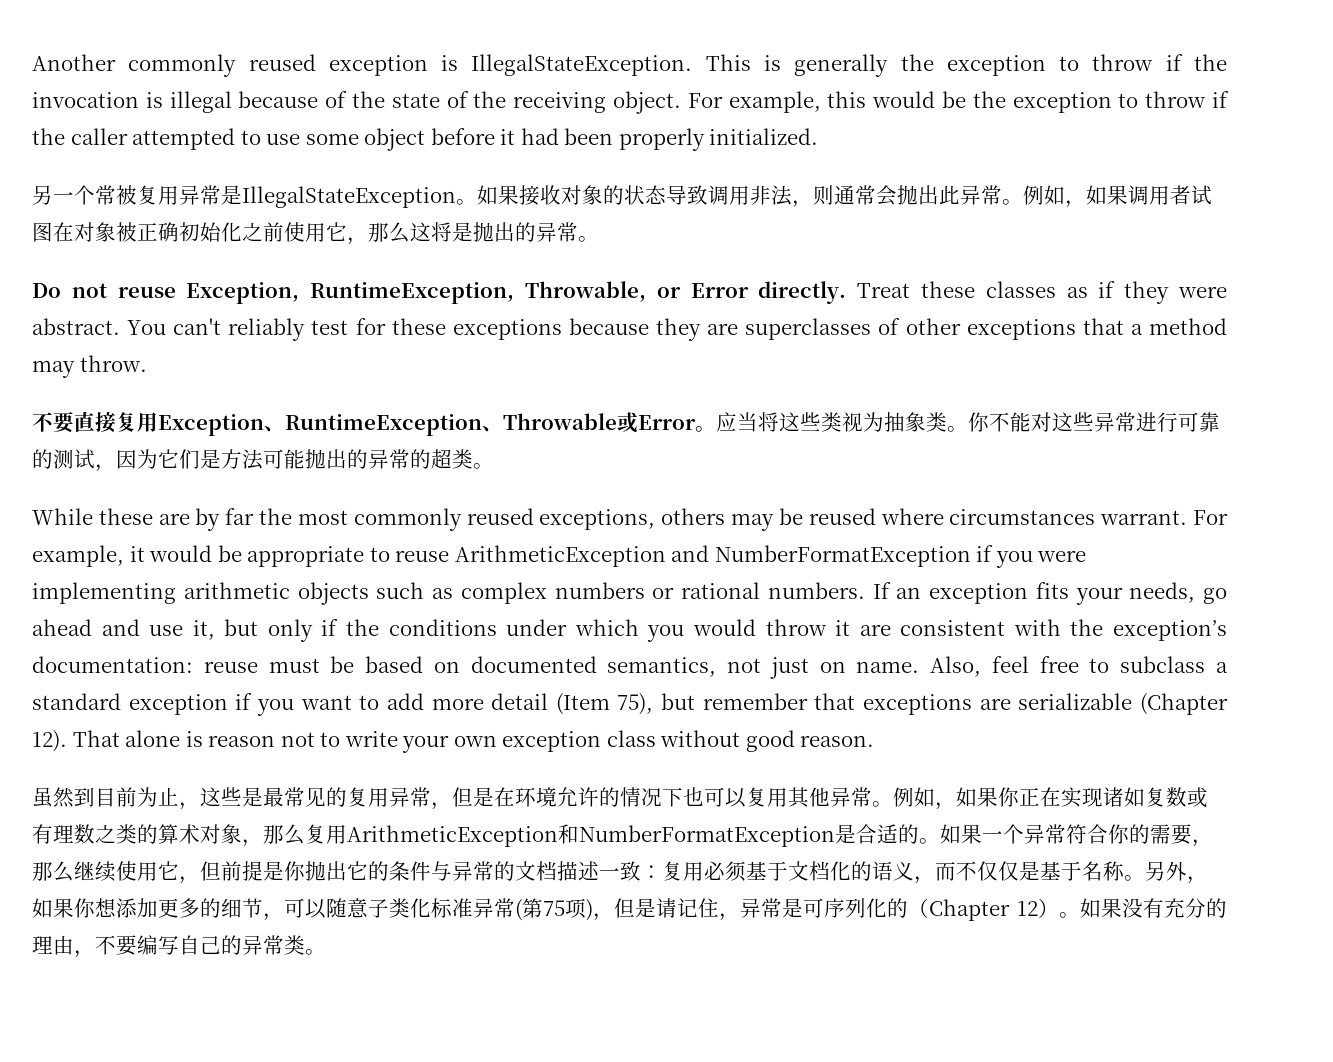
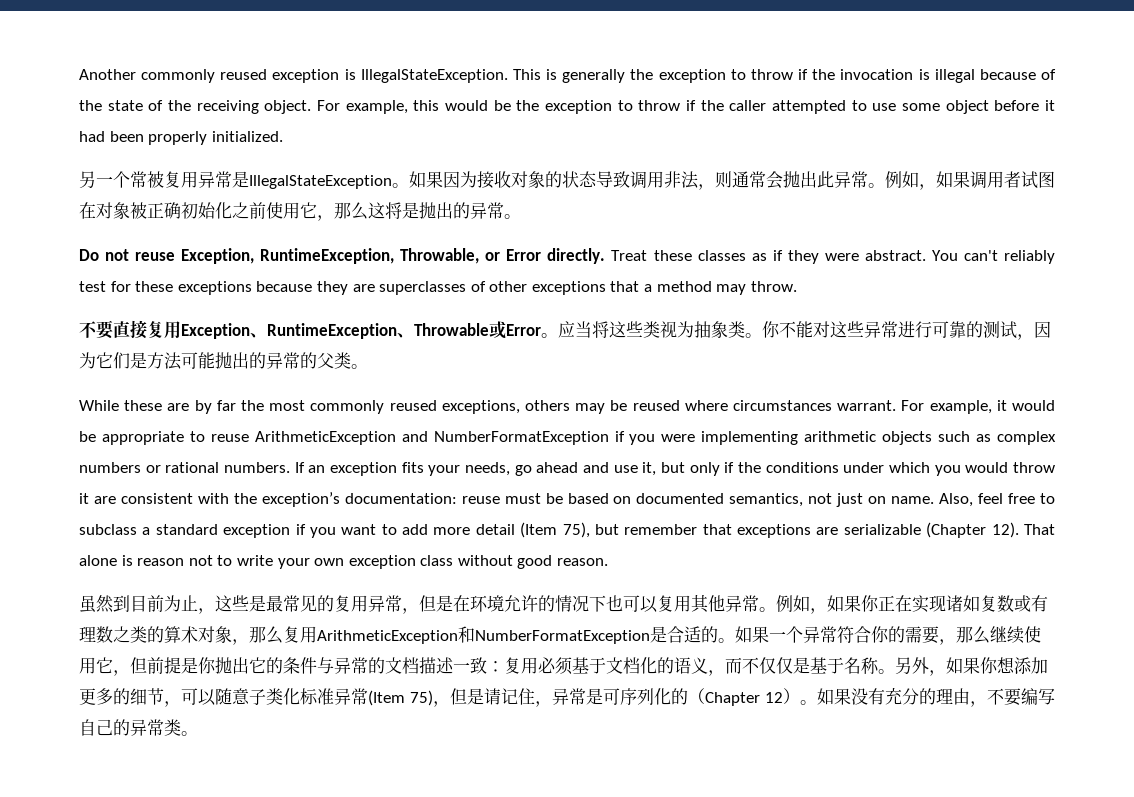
- 如果接收对象的状态导致调用非法，则通常会抛出此异常。
+ 如果因为接收对象的状态导致调用非法，则通常会抛出此异常。
- 你不能对这些异常进行可靠的测试，因为它们是方法可能抛出的异常的超类。
+ 你不能对这些异常进行可靠的测试，因为它们是方法可能抛出的异常的父类。
- 另外，如果你想添加更多的细节，可以随意子类化标准异常(第75项)，但是请记住，异常是可序列化的（Chapter 12）。
+ 另外，如果你想添加更多的细节，可以随意子类化标准异常(Item 75)，但是请记住，异常是可序列化的（Chapter 12）。

